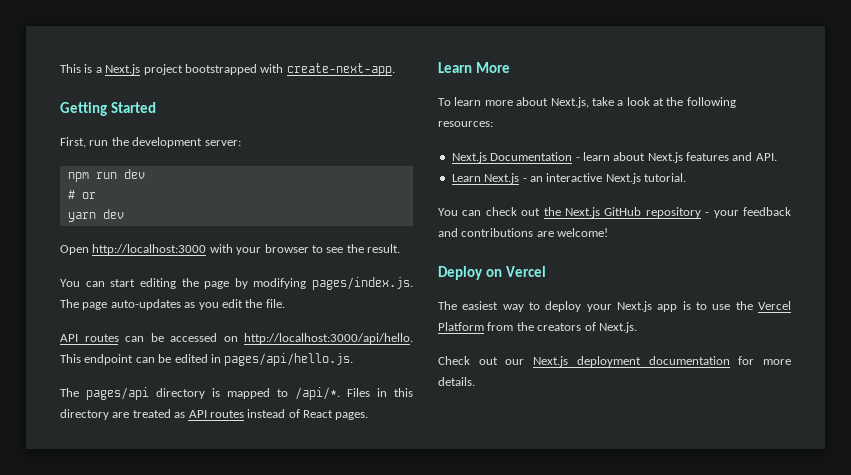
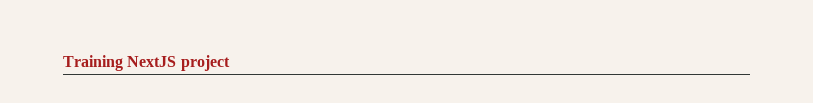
- This is a Next.js project bootstrapped with create-next-app.
- Getting Started
- First, run the development server:
- npm run dev
- # or
- yarn dev
- Open http://localhost:3000 with your browser to see the result.
- You can start editing the page by modifying pages/index.js. The page auto-updates as you edit the file.
- API routes can be accessed on http://localhost:3000/api/hello. This endpoint can be edited in pages/api/hello.js.
- The pages/api directory is mapped to /api/*. Files in this directory are treated as API routes instead of React pages.
- Learn More
- To learn more about Next.js, take a look at the following resources:
- Next.js Documentation - learn about Next.js features and API.
- Learn Next.js - an interactive Next.js tutorial.
- You can check out the Next.js GitHub repository - your feedback and contributions are welcome!
- Deploy on Vercel
- The easiest way to deploy your Next.js app is to use the Vercel Platform from the creators of Next.js.
- Check out our Next.js deployment documentation for more details.
+ Training NextJS project

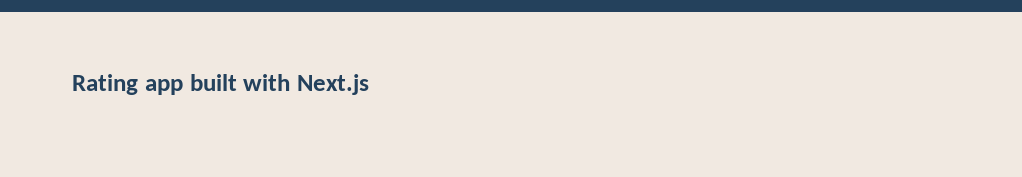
- Training NextJS project
+ Rating app built with Next.js

